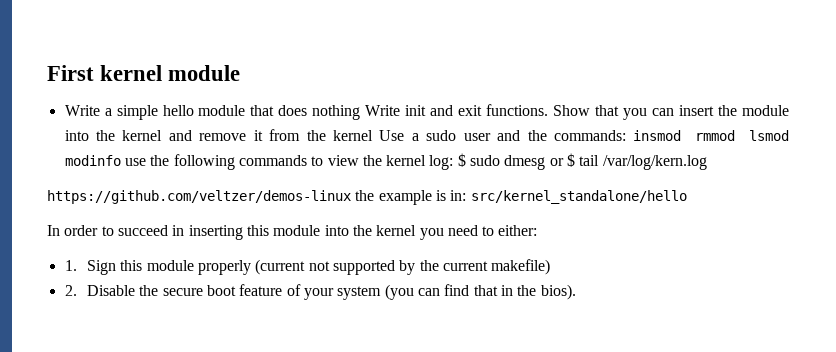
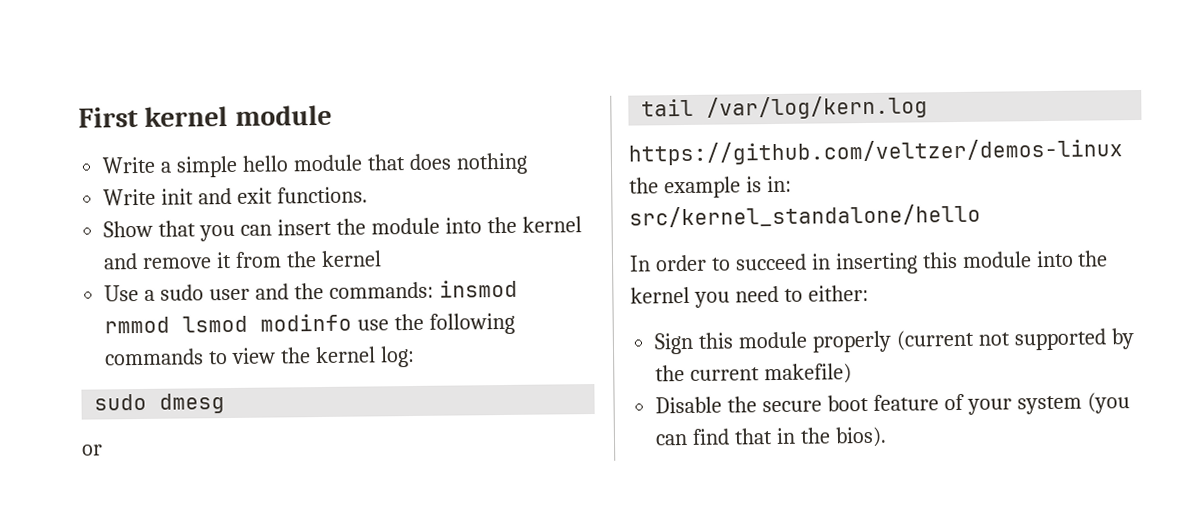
- Write a simple hello module that does nothing Write init and exit functions. Show that you can insert the module into the kernel and remove it from the kernel Use a sudo user and the commands: insmod rmmod lsmod modinfo use the following commands to view the kernel log: $ sudo dmesg or $ tail /var/log/kern.log
+ Write a simple hello module that does nothing
+ Write init and exit functions.
+ Show that you can insert the module into the kernel and remove it from the kernel
+ Use a sudo user and the commands: insmod rmmod lsmod modinfo use the following commands to view the kernel log:
+ sudo dmesg
+ or
+ tail /var/log/kern.log
- 1. Sign this module properly (current not supported by the current makefile)
+ Sign this module properly (current not supported by the current makefile)
- 2. Disable the secure boot feature of your system (you can find that in the bios).
+ Disable the secure boot feature of your system (you can find that in the bios).

